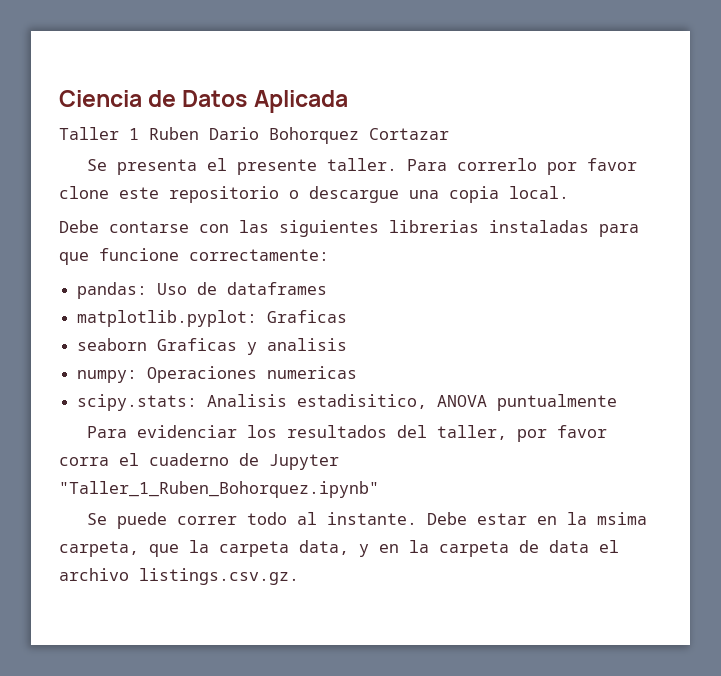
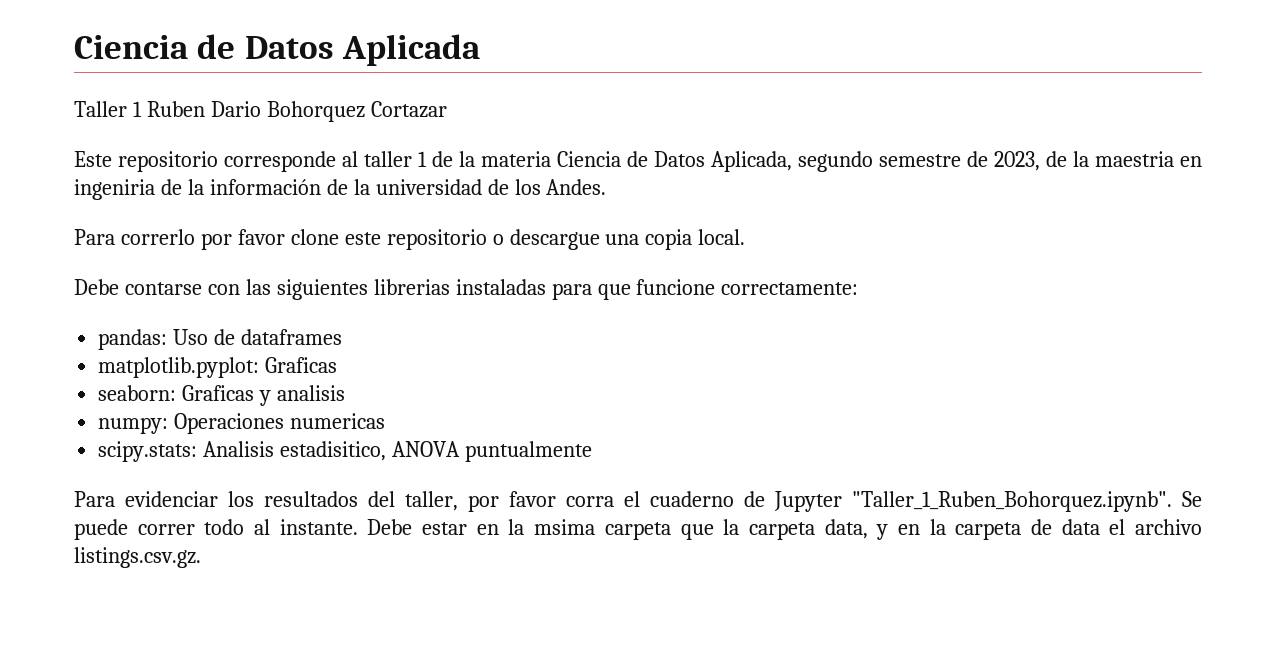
- Se presenta el presente taller. Para correrlo por favor clone este repositorio o descargue una copia local.
+ Este repositorio corresponde al taller 1 de la materia Ciencia de Datos Aplicada, segundo semestre de 2023, de la maestria en ingeniria de la información de la universidad de los Andes.
+ Para correrlo por favor clone este repositorio o descargue una copia local.
- seaborn Graficas y analisis
+ seaborn: Graficas y analisis
- Para evidenciar los resultados del taller, por favor corra el cuaderno de Jupyter "Taller_1_Ruben_Bohorquez.ipynb"
- Se puede correr todo al instante.
+ Para evidenciar los resultados del taller, por favor corra el cuaderno de Jupyter "Taller_1_Ruben_Bohorquez.ipynb". Se puede correr todo al instante.
- Debe estar en la msima carpeta, que la carpeta data, y en la carpeta de data el archivo listings.csv.gz.
+ Debe estar en la msima carpeta que la carpeta data, y en la carpeta de data el archivo listings.csv.gz.

